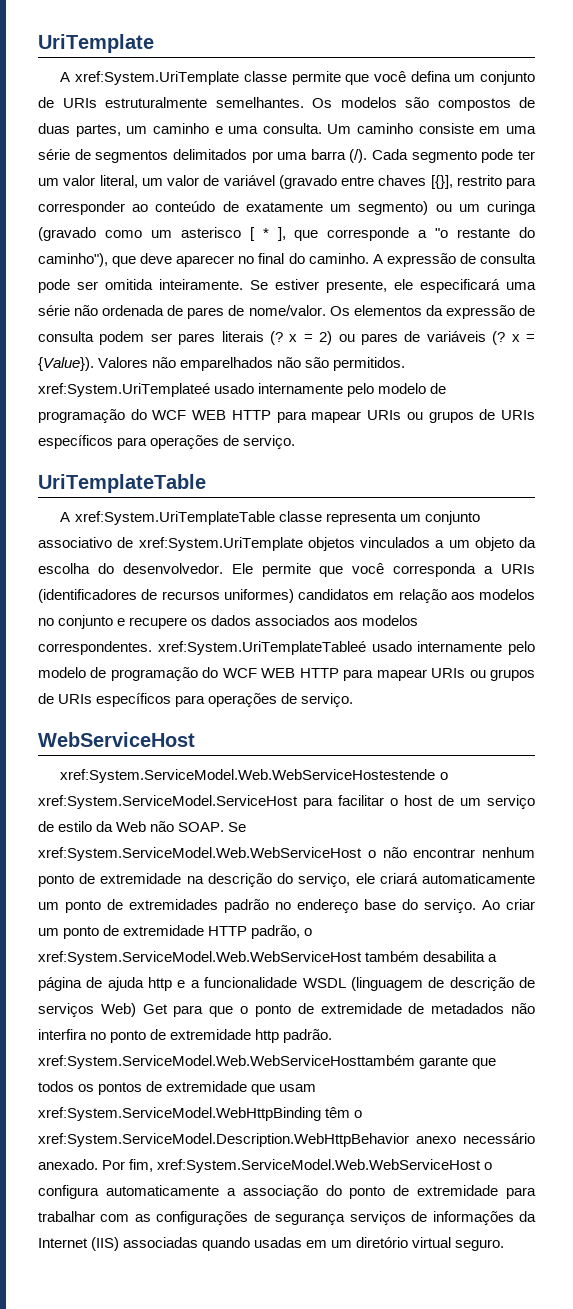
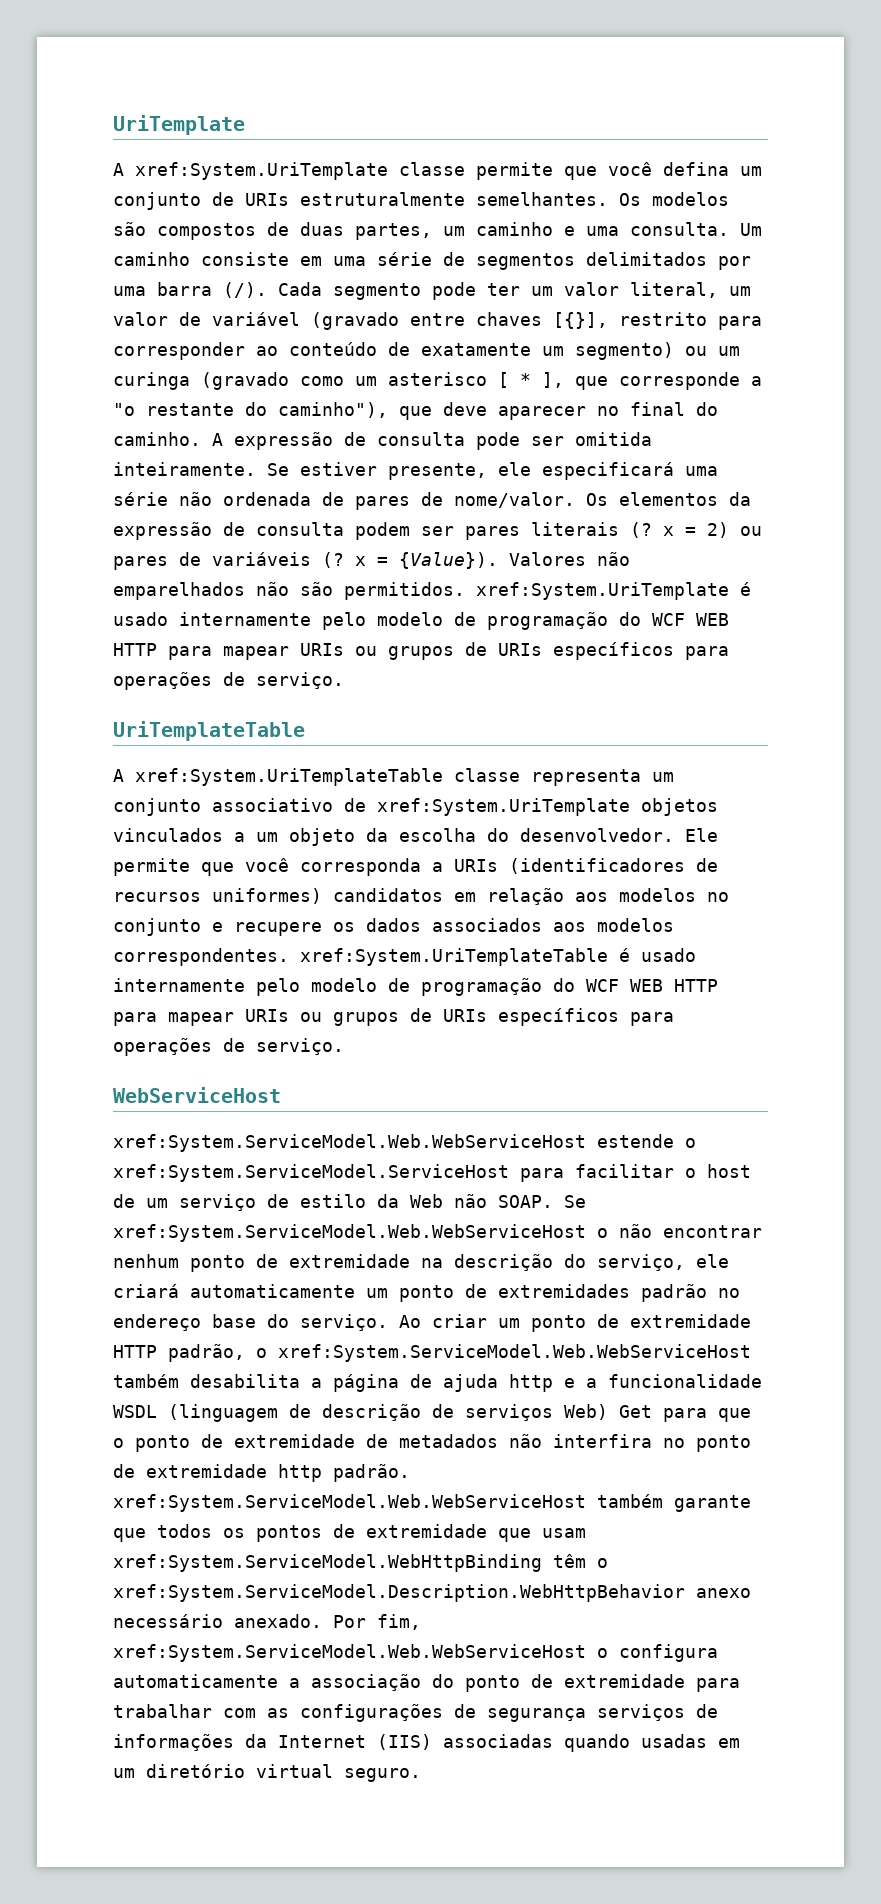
- Valores não emparelhados não são permitidos. xref:System.UriTemplateé usado internamente pelo modelo de programação do WCF WEB HTTP para mapear URIs ou grupos de URIs específicos para operações de serviço.
+ Valores não emparelhados não são permitidos. xref:System.UriTemplate é usado internamente pelo modelo de programação do WCF WEB HTTP para mapear URIs ou grupos de URIs específicos para operações de serviço.
- Ele permite que você corresponda a URIs (identificadores de recursos uniformes) candidatos em relação aos modelos no conjunto e recupere os dados associados aos modelos correspondentes. xref:System.UriTemplateTableé usado internamente pelo modelo de programação do WCF WEB HTTP para mapear URIs ou grupos de URIs específicos para operações de serviço.
+ Ele permite que você corresponda a URIs (identificadores de recursos uniformes) candidatos em relação aos modelos no conjunto e recupere os dados associados aos modelos correspondentes. xref:System.UriTemplateTable é usado internamente pelo modelo de programação do WCF WEB HTTP para mapear URIs ou grupos de URIs específicos para operações de serviço.
- xref:System.ServiceModel.Web.WebServiceHostestende o xref:System.ServiceModel.ServiceHost para facilitar o host de um serviço de estilo da Web não SOAP.
+ xref:System.ServiceModel.Web.WebServiceHost estende o xref:System.ServiceModel.ServiceHost para facilitar o host de um serviço de estilo da Web não SOAP.
- Ao criar um ponto de extremidade HTTP padrão, o xref:System.ServiceModel.Web.WebServiceHost também desabilita a página de ajuda http e a funcionalidade WSDL (linguagem de descrição de serviços Web) Get para que o ponto de extremidade de metadados não interfira no ponto de extremidade http padrão. xref:System.ServiceModel.Web.WebServiceHosttambém garante que todos os pontos de extremidade que usam xref:System.ServiceModel.WebHttpBinding têm o xref:System.ServiceModel.Description.WebHttpBehavior anexo necessário anexado.
+ Ao criar um ponto de extremidade HTTP padrão, o xref:System.ServiceModel.Web.WebServiceHost também desabilita a página de ajuda http e a funcionalidade WSDL (linguagem de descrição de serviços Web) Get para que o ponto de extremidade de metadados não interfira no ponto de extremidade http padrão. xref:System.ServiceModel.Web.WebServiceHost também garante que todos os pontos de extremidade que usam xref:System.ServiceModel.WebHttpBinding têm o xref:System.ServiceModel.Description.WebHttpBehavior anexo necessário anexado.

